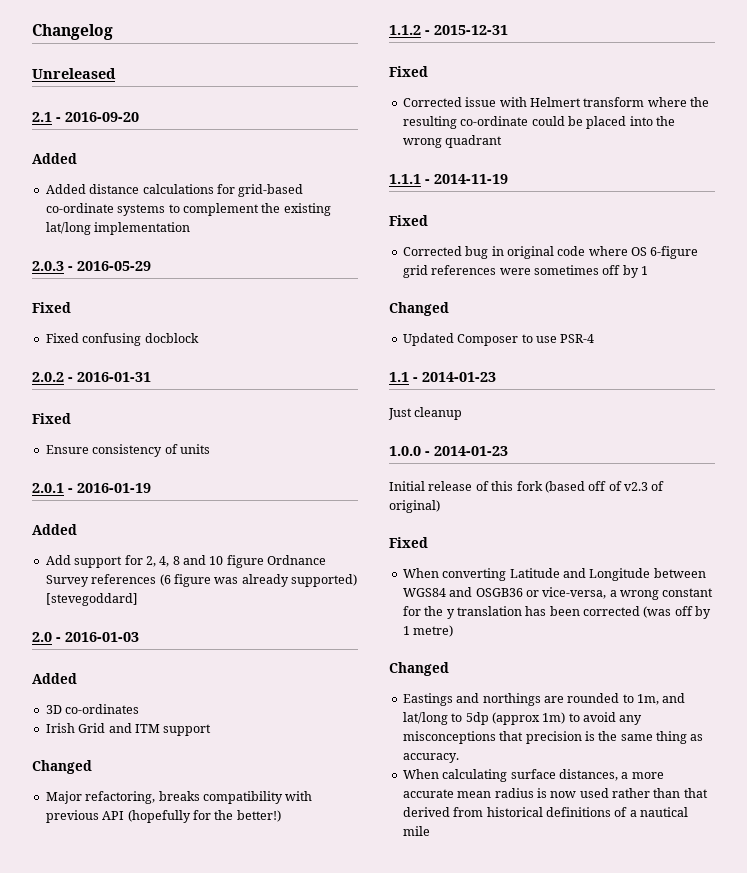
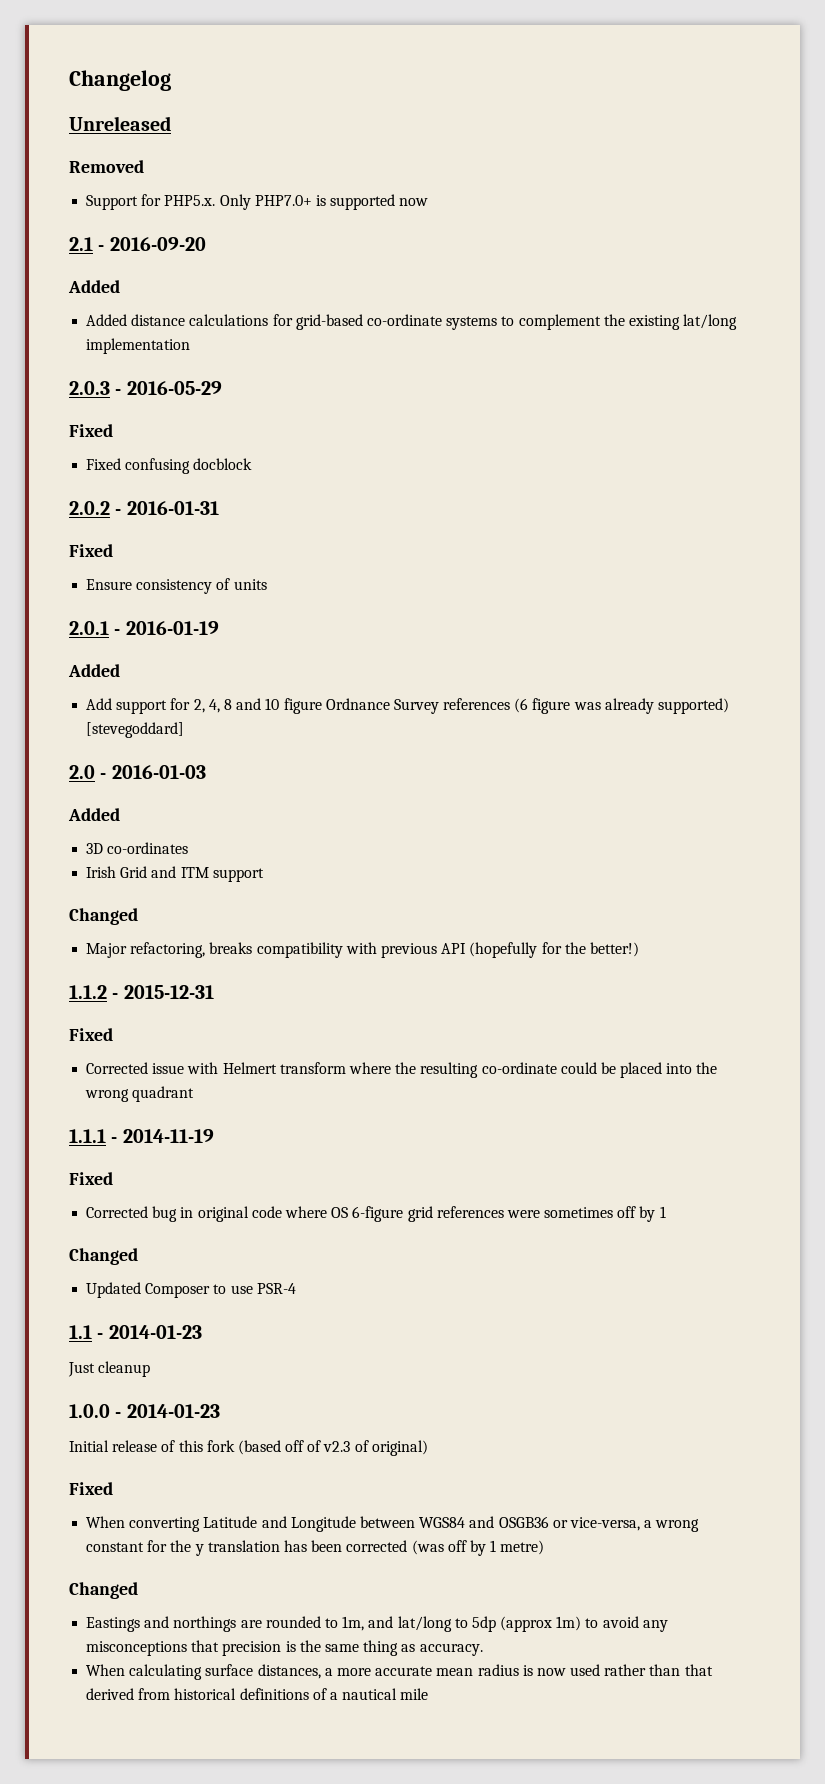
+ Removed
+ Support for PHP5.x. Only PHP7.0+ is supported now

